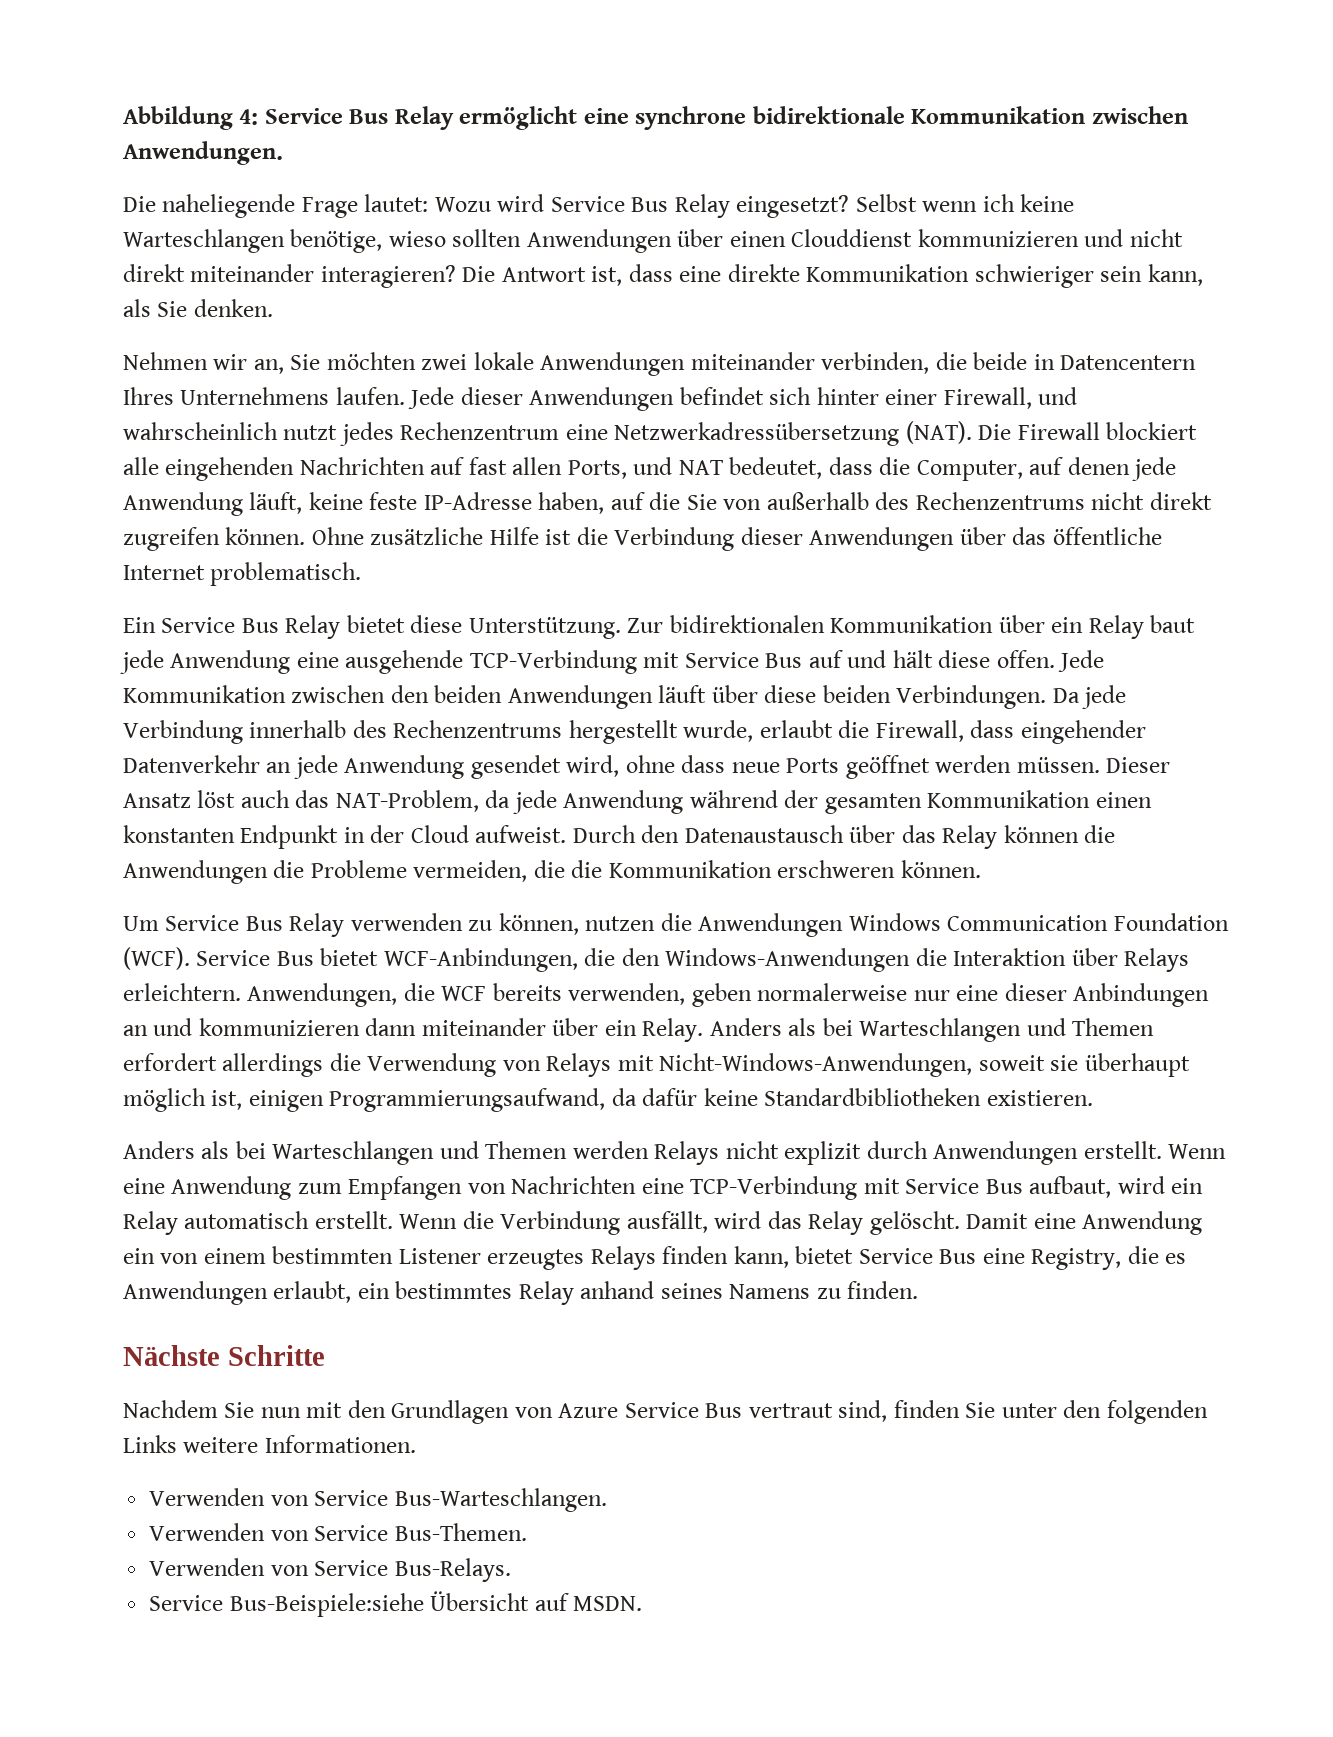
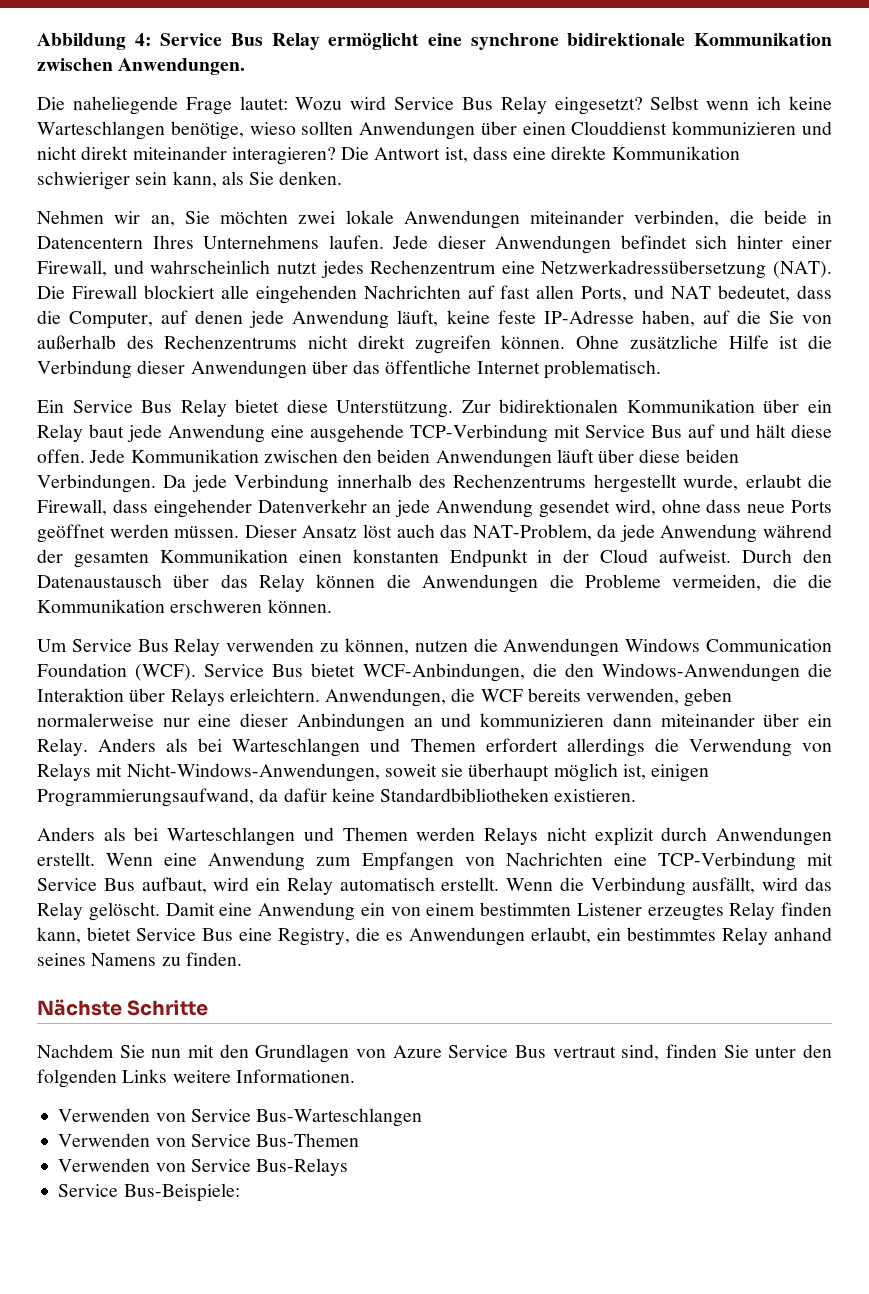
- Damit eine Anwendung ein von einem bestimmten Listener erzeugtes Relays finden kann, bietet Service Bus eine Registry, die es Anwendungen erlaubt, ein bestimmtes Relay anhand seines Namens zu finden.
+ Damit eine Anwendung ein von einem bestimmten Listener erzeugtes Relay finden kann, bietet Service Bus eine Registry, die es Anwendungen erlaubt, ein bestimmtes Relay anhand seines Namens zu finden.
- Verwenden von Service Bus-Warteschlangen.
- Verwenden von Service Bus-Themen.
- Verwenden von Service Bus-Relays.
- Service Bus-Beispiele:siehe Übersicht auf MSDN.
+ Verwenden von Service Bus-Warteschlangen
+ Verwenden von Service Bus-Themen
+ Verwenden von Service Bus-Relays
+ Service Bus-Beispiele:

